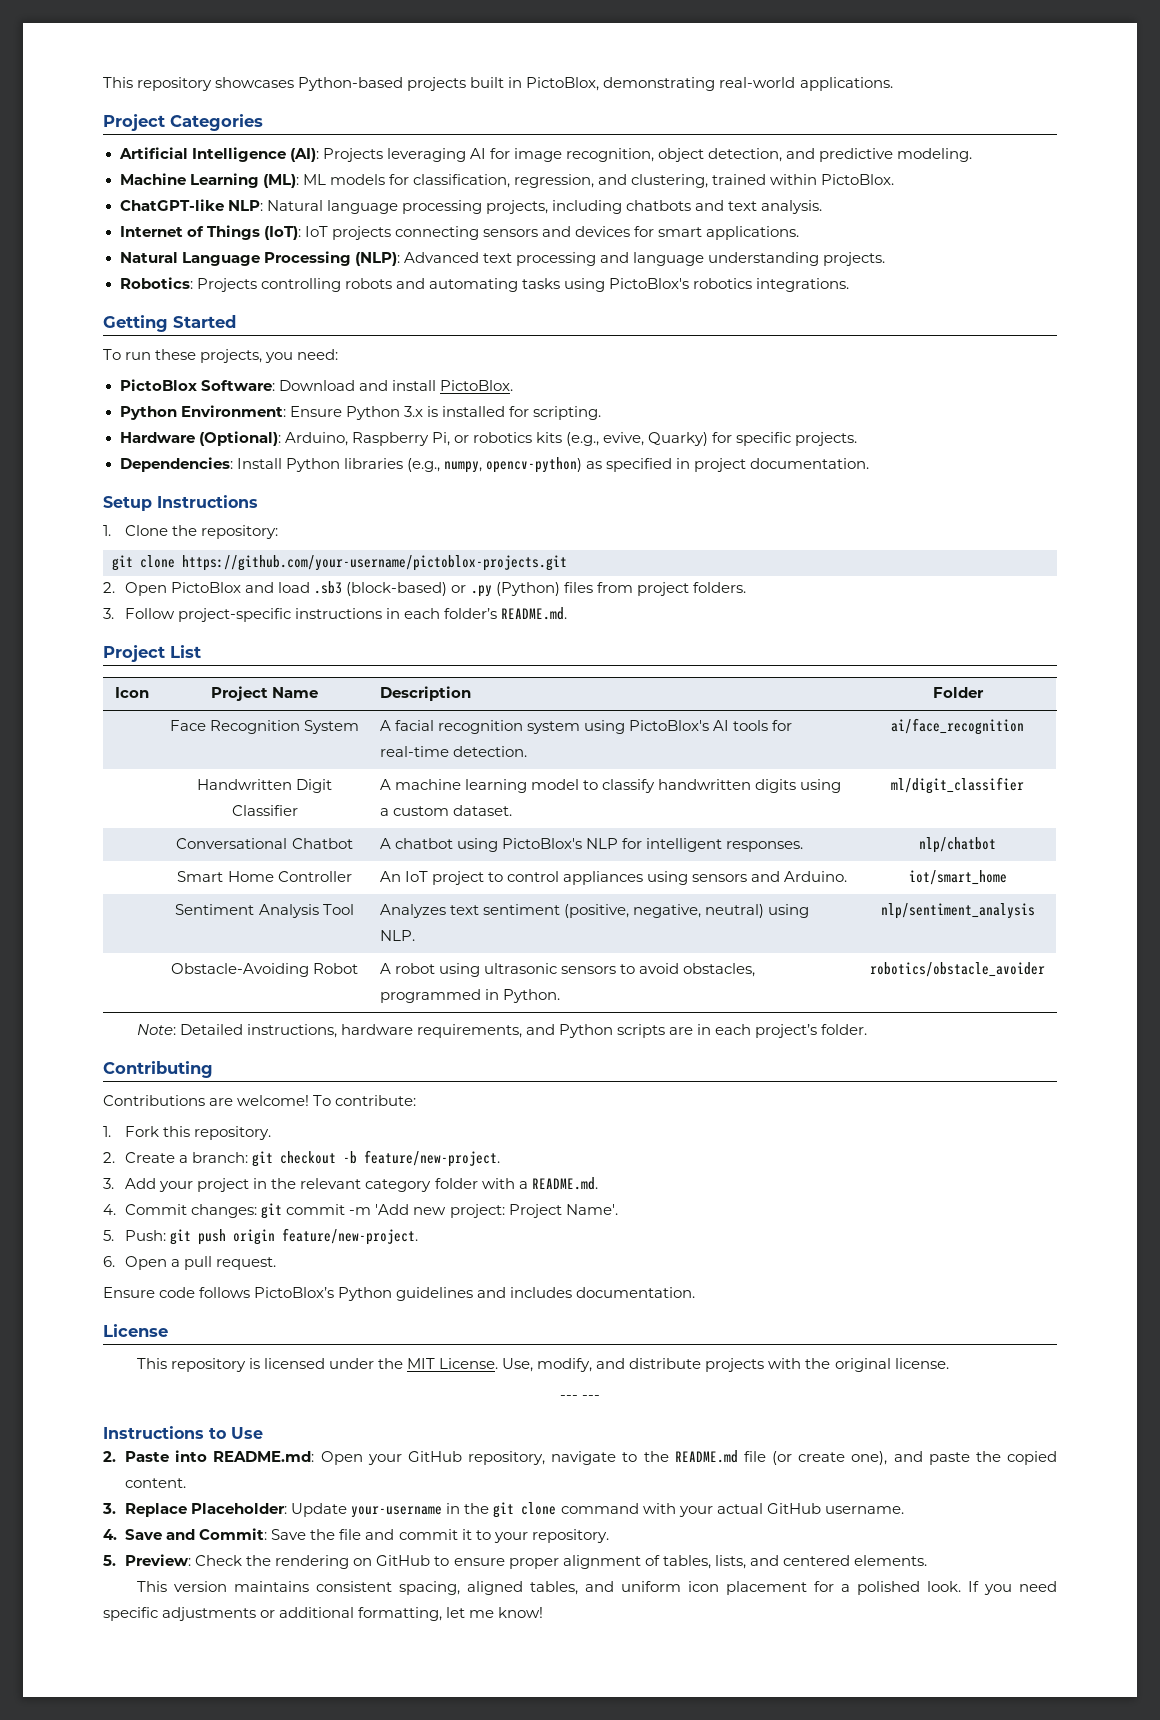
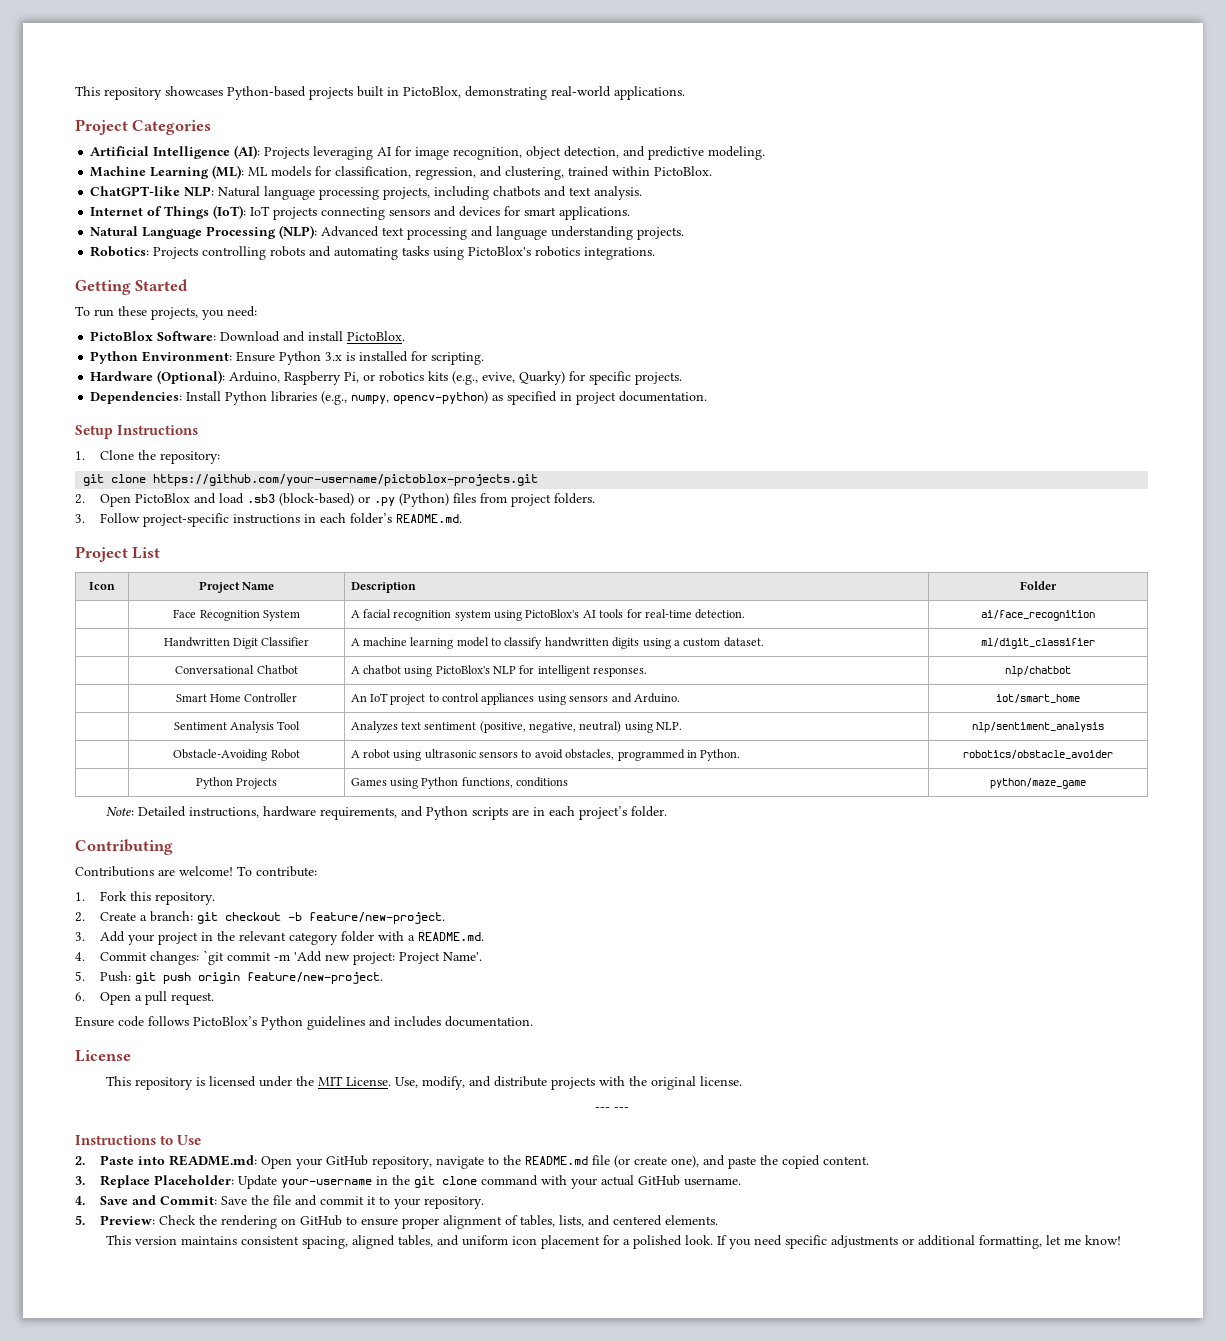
+ | Python Projects | Games using Python functions, conditions | python/maze_game
- 4. Commit changes: git commit -m 'Add new project: Project Name'.
+ 4. Commit changes: `git commit -m 'Add new project: Project Name'.

